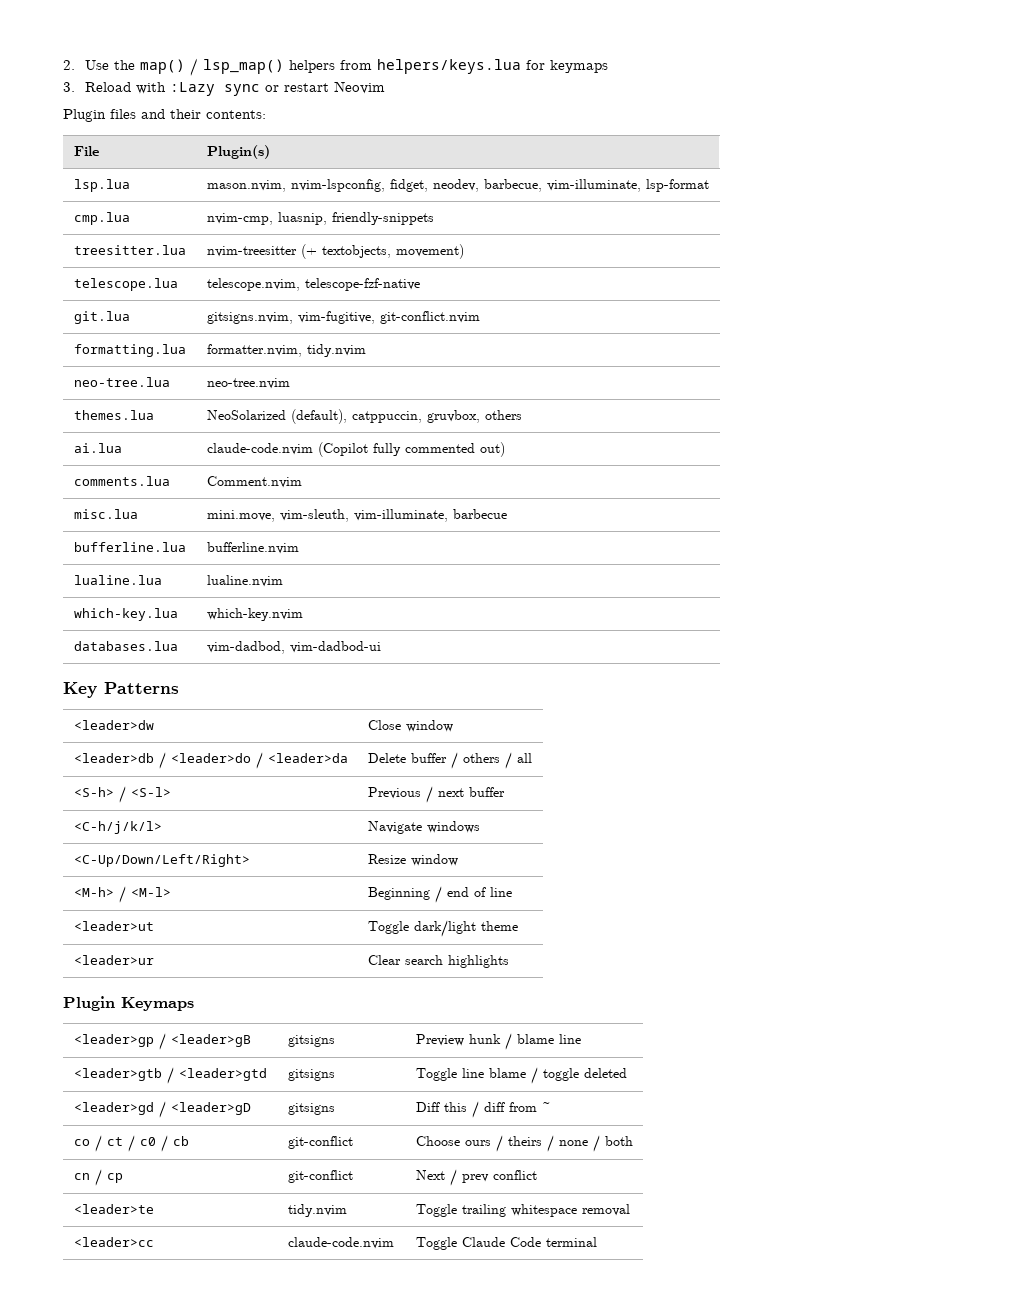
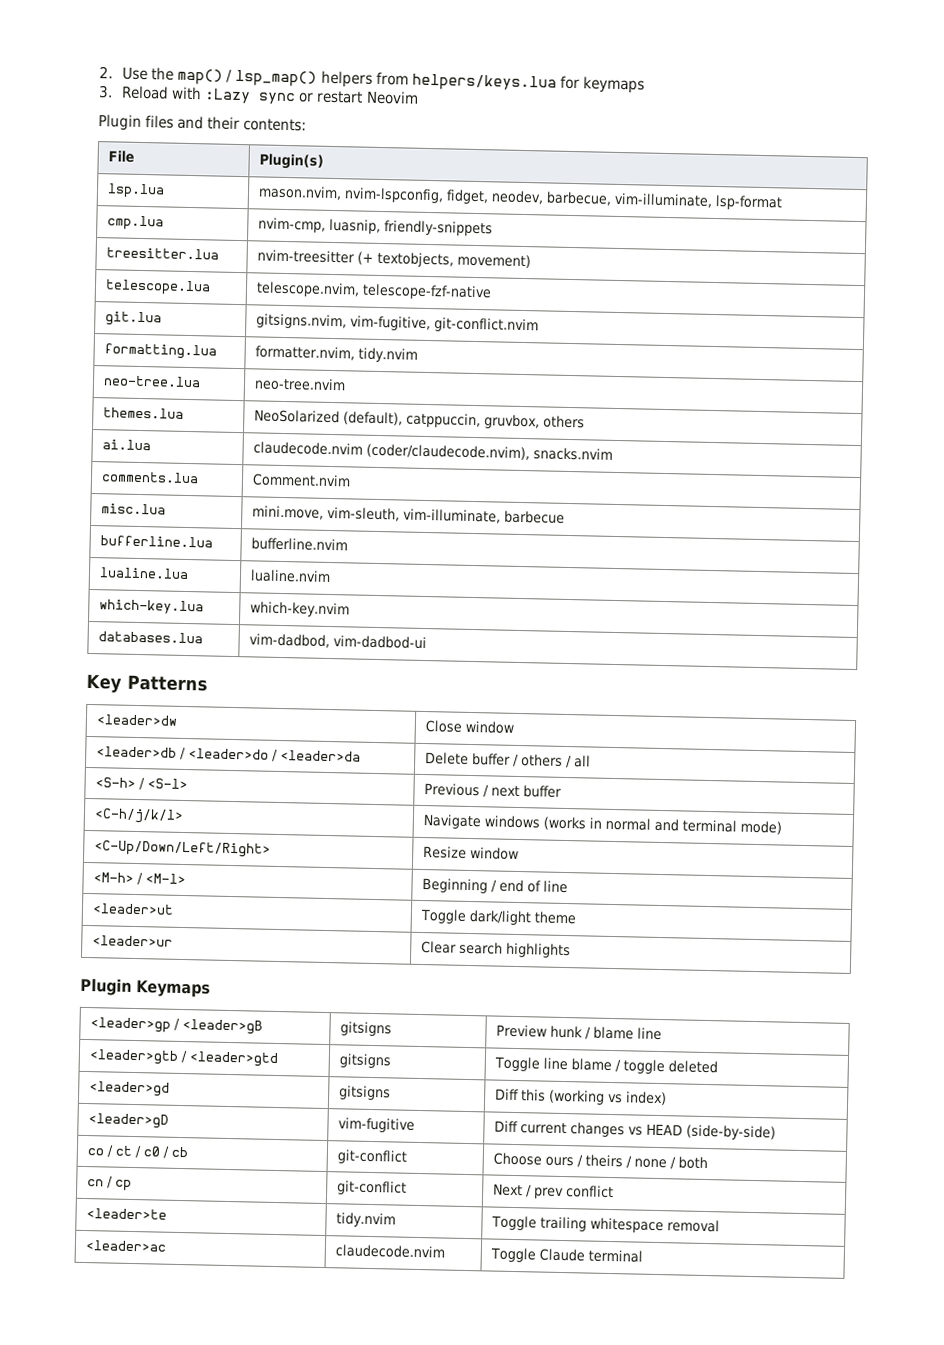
- ai.lua | claude-code.nvim (Copilot fully commented out)
+ ai.lua | claudecode.nvim (coder/claudecode.nvim), snacks.nvim
- <C-h/j/k/l> | Navigate windows
+ <C-h/j/k/l> | Navigate windows (works in normal and terminal mode)
- <leader>gd / <leader>gD | gitsigns | Diff this / diff from ~
+ <leader>gd | gitsigns | Diff this (working vs index)
+ <leader>gD | vim-fugitive | Diff current changes vs HEAD (side-by-side)
- <leader>cc | claude-code.nvim | Toggle Claude Code terminal
+ <leader>ac | claudecode.nvim | Toggle Claude terminal

